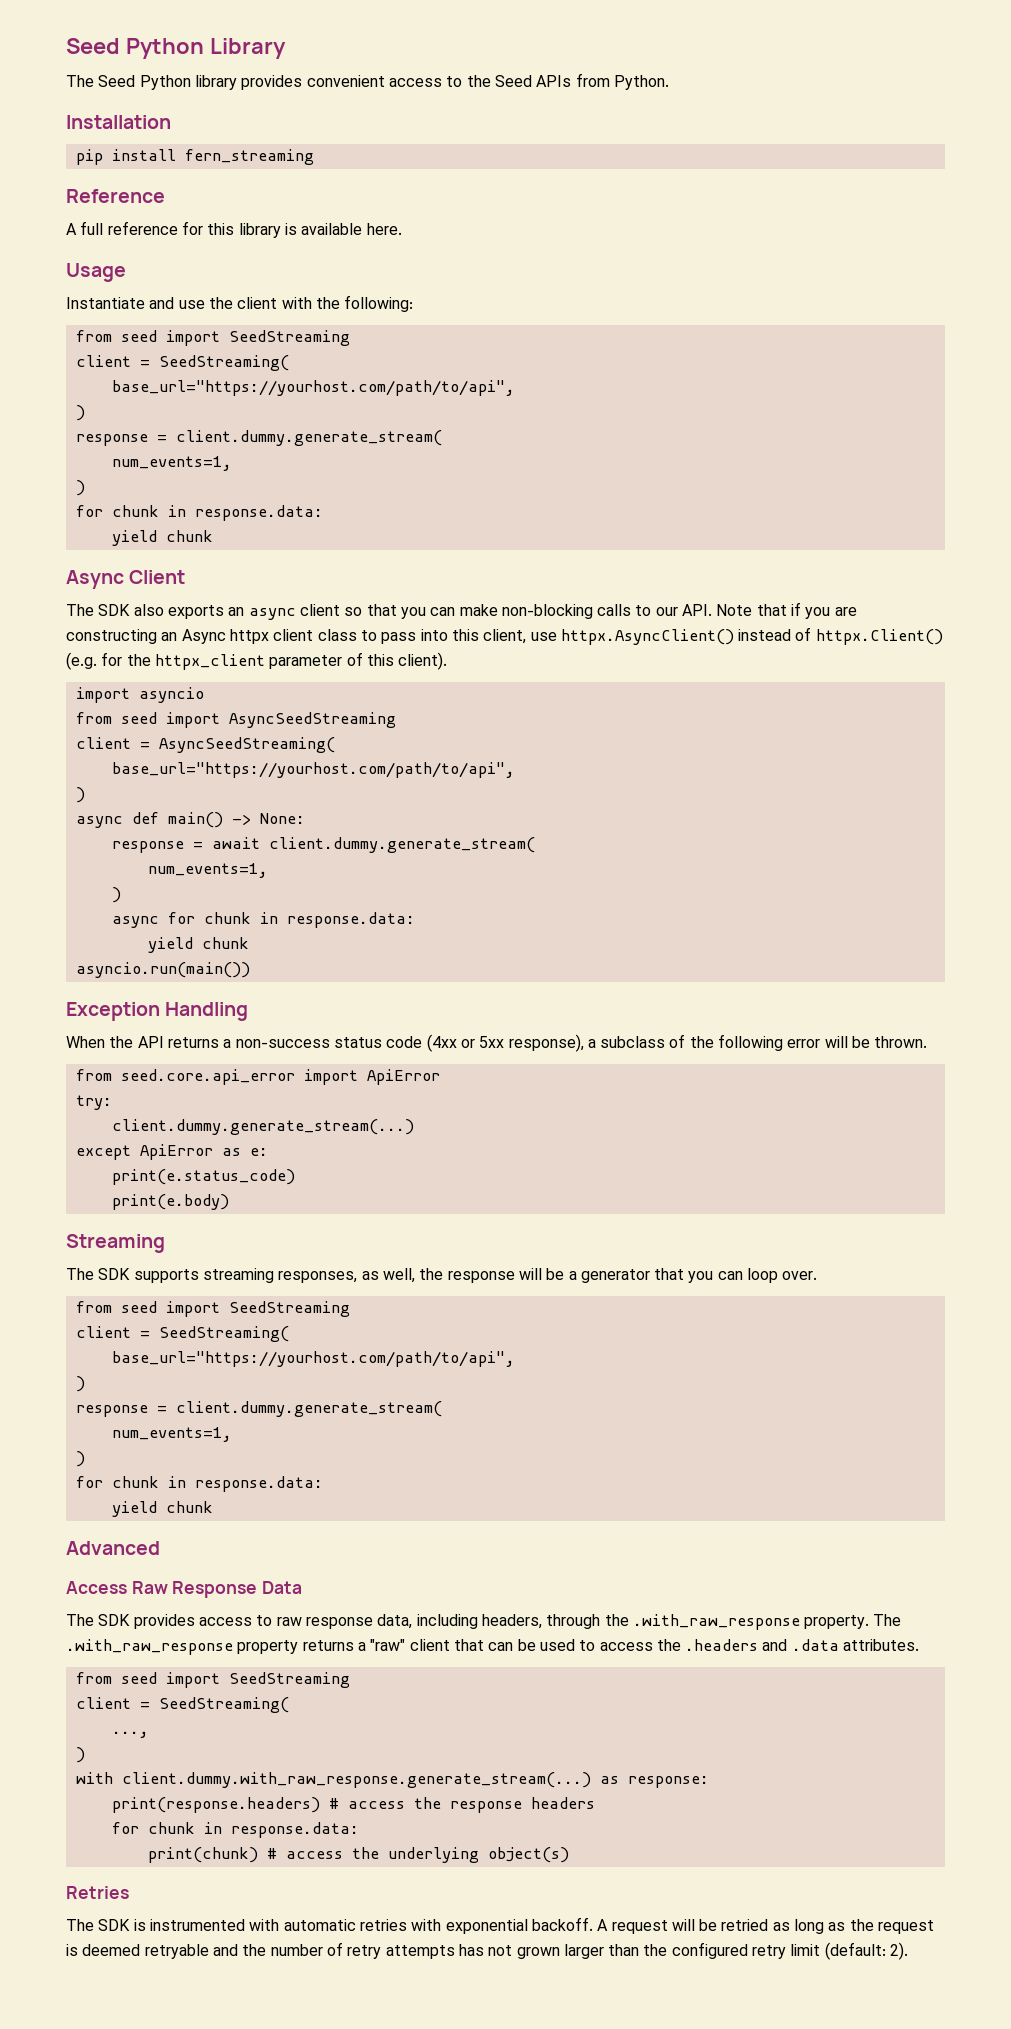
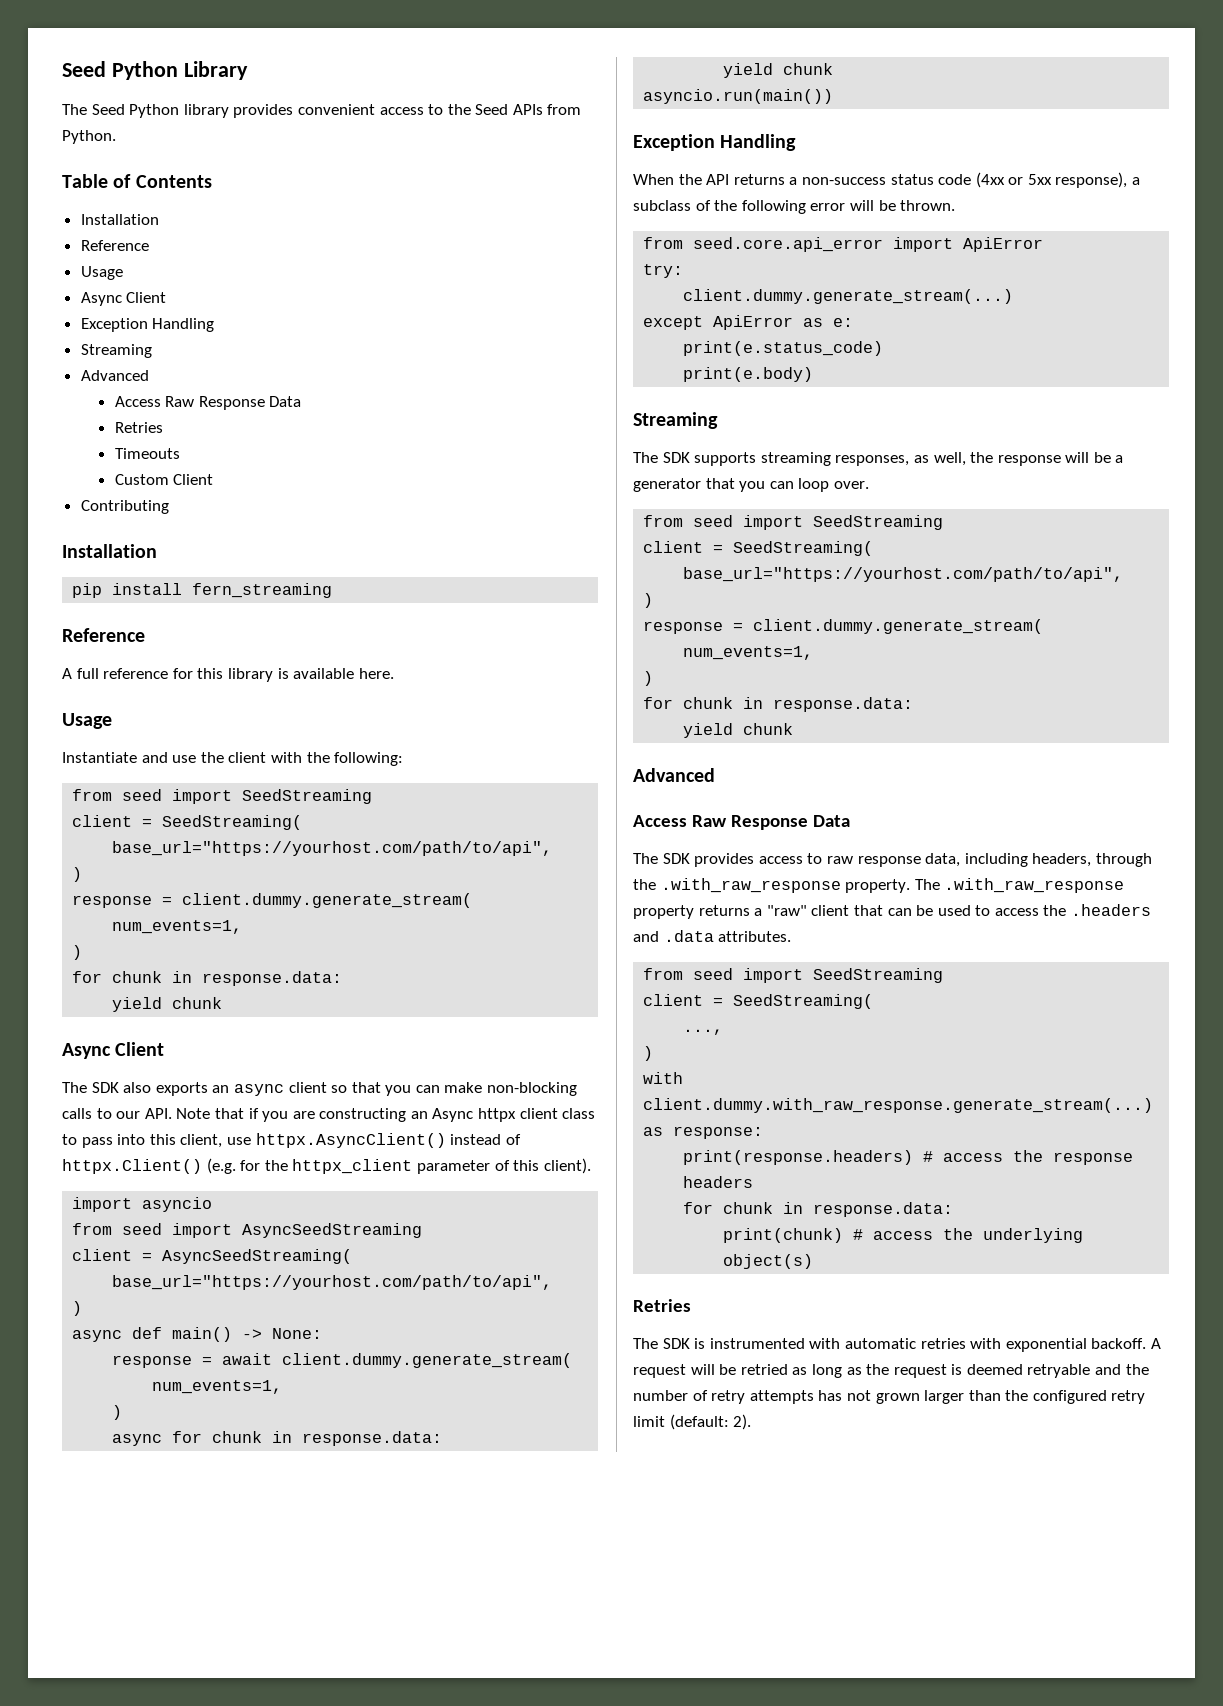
+ Table of Contents
+ Installation
+ Reference
+ Usage
+ Async Client
+ Exception Handling
+ Streaming
+ Advanced
+ Access Raw Response Data
+ Retries
+ Timeouts
+ Custom Client
+ Contributing

